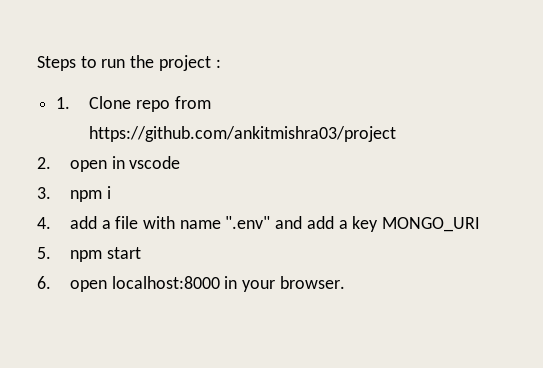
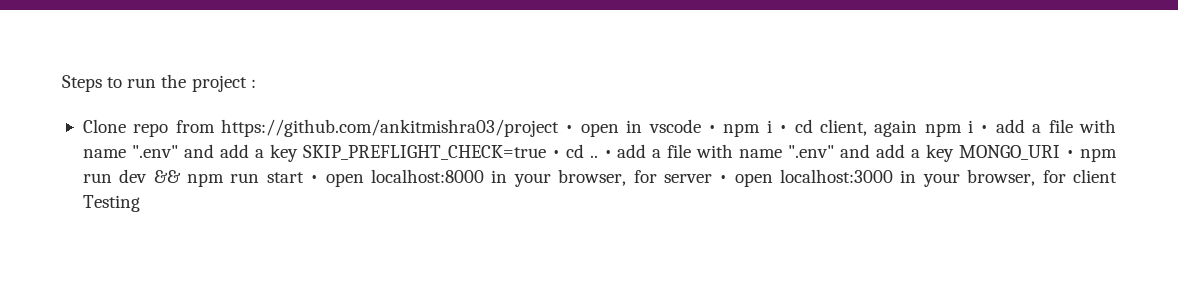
- 1. Clone repo from https://github.com/ankitmishra03/project
- 2. open in vscode
- 3. npm i
- 4. add a file with name ".env" and add a key MONGO_URI
- 5. npm start
- 6. open localhost:8000 in your browser.
+ Clone repo from https://github.com/ankitmishra03/project • open in vscode • npm i • cd client, again npm i • add a file with name ".env" and add a key SKIP_PREFLIGHT_CHECK=true • cd .. • add a file with name ".env" and add a key MONGO_URI • npm run dev && npm run start • open localhost:8000 in your browser, for server • open localhost:3000 in your browser, for client Testing

